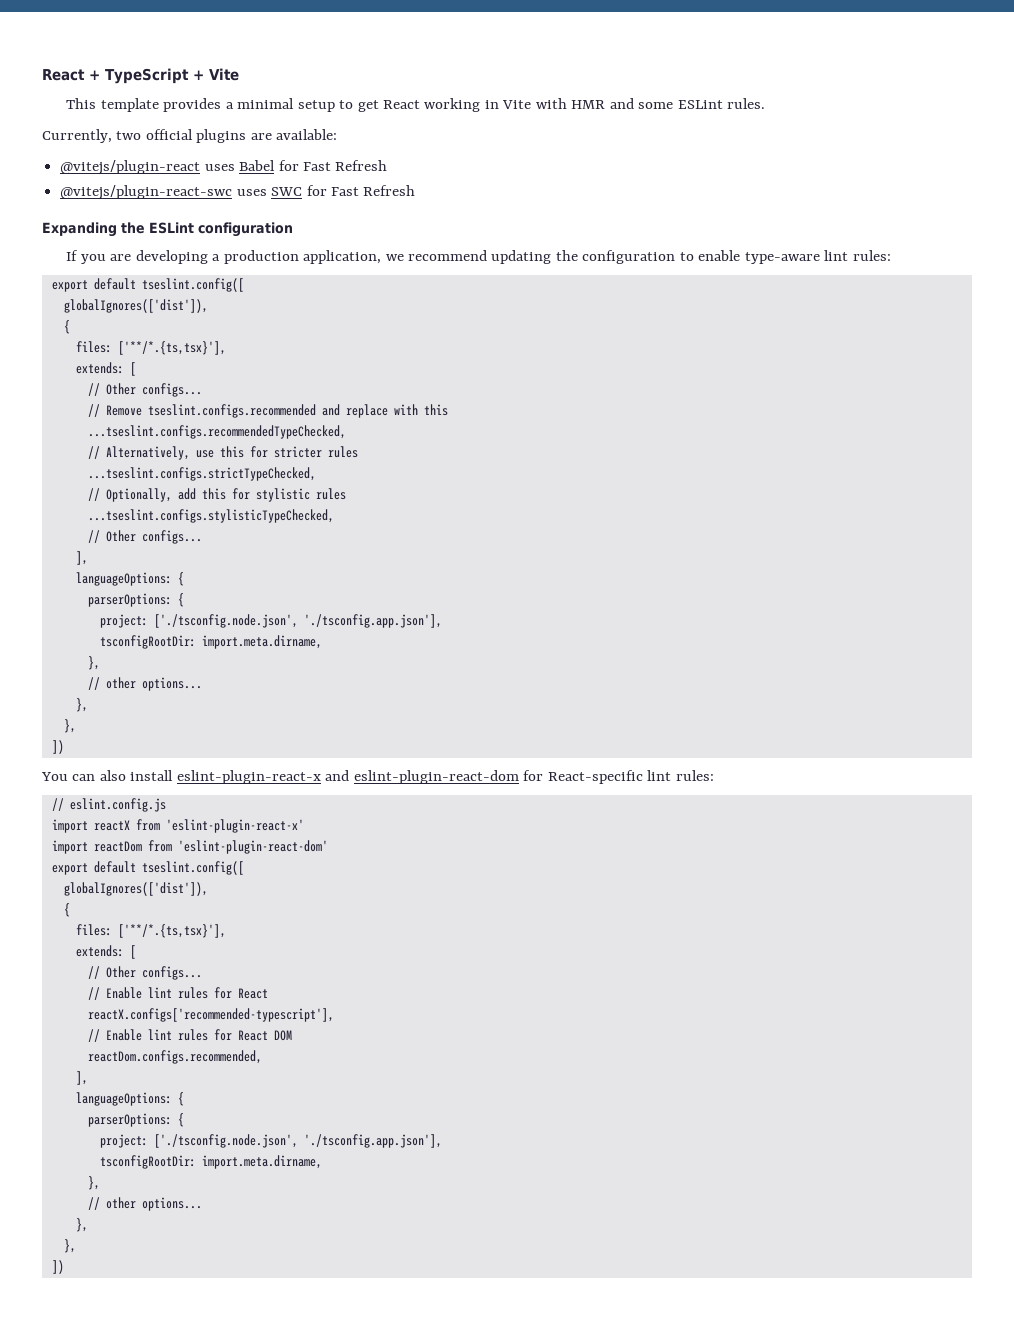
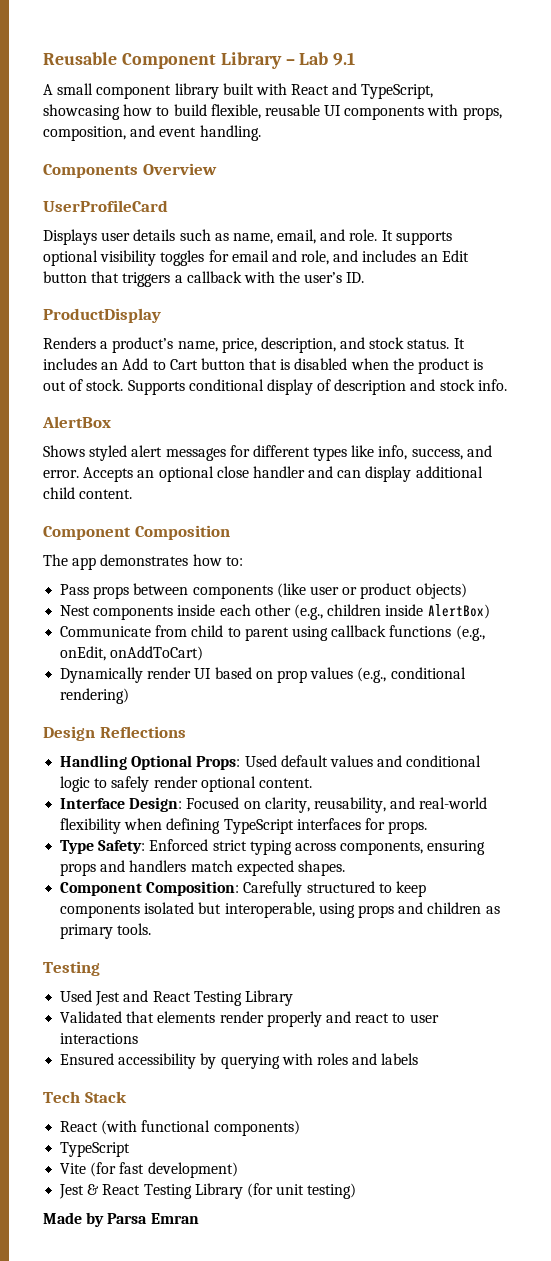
- React + TypeScript + Vite
- This template provides a minimal setup to get React working in Vite with HMR and some ESLint rules.
- Currently, two official plugins are available:
- @vitejs/plugin-react uses Babel for Fast Refresh
- @vitejs/plugin-react-swc uses SWC for Fast Refresh
- Expanding the ESLint configuration
- If you are developing a production application, we recommend updating the configuration to enable type-aware lint rules:
- export default tseslint.config([
- globalIgnores(['dist']),
- {
- files: ['**/*.{ts,tsx}'],
- extends: [
- // Other configs...
- // Remove tseslint.configs.recommended and replace with this
- ...tseslint.configs.recommendedTypeChecked,
- // Alternatively, use this for stricter rules
- ...tseslint.configs.strictTypeChecked,
- // Optionally, add this for stylistic rules
- ...tseslint.configs.stylisticTypeChecked,
- // Other configs...
- ],
- languageOptions: {
- parserOptions: {
- project: ['./tsconfig.node.json', './tsconfig.app.json'],
- tsconfigRootDir: import.meta.dirname,
- },
- // other options...
- },
- },
- ])
- You can also install eslint-plugin-react-x and eslint-plugin-react-dom for React-specific lint rules:
- // eslint.config.js
- import reactX from 'eslint-plugin-react-x'
- import reactDom from 'eslint-plugin-react-dom'
- export default tseslint.config([
- globalIgnores(['dist']),
- {
- files: ['**/*.{ts,tsx}'],
- extends: [
- // Other configs...
- // Enable lint rules for React
- reactX.configs['recommended-typescript'],
- // Enable lint rules for React DOM
- reactDom.configs.recommended,
- ],
- languageOptions: {
- parserOptions: {
- project: ['./tsconfig.node.json', './tsconfig.app.json'],
- tsconfigRootDir: import.meta.dirname,
- },
- // other options...
- },
- },
- ])
+ Reusable Component Library – Lab 9.1
+ A small component library built with React and TypeScript, showcasing how to build flexible, reusable UI components with props, composition, and event handling.
+ Components Overview
+ UserProfileCard
+ Displays user details such as name, email, and role. It supports optional visibility toggles for email and role, and includes an Edit button that triggers a callback with the user’s ID.
+ ProductDisplay
+ Renders a product’s name, price, description, and stock status. It includes an Add to Cart button that is disabled when the product is out of stock. Supports conditional display of description and stock info.
+ AlertBox
+ Shows styled alert messages for different types like info, success, and error. Accepts an optional close handler and can display additional child content.
+ Component Composition
+ The app demonstrates how to:
+ Pass props between components (like user or product objects)
+ Nest components inside each other (e.g., children inside AlertBox)
+ Communicate from child to parent using callback functions (e.g., onEdit, onAddToCart)
+ Dynamically render UI based on prop values (e.g., conditional rendering)
+ Design Reflections
+ Handling Optional Props: Used default values and conditional logic to safely render optional content.
+ Interface Design: Focused on clarity, reusability, and real-world flexibility when defining TypeScript interfaces for props.
+ Type Safety: Enforced strict typing across components, ensuring props and handlers match expected shapes.
+ Component Composition: Carefully structured to keep components isolated but interoperable, using props and children as primary tools.
+ Testing
+ Used Jest and React Testing Library
+ Validated that elements render properly and react to user interactions
+ Ensured accessibility by querying with roles and labels
+ Tech Stack
+ React (with functional components)
+ TypeScript
+ Vite (for fast development)
+ Jest & React Testing Library (for unit testing)
+ Made by Parsa Emran

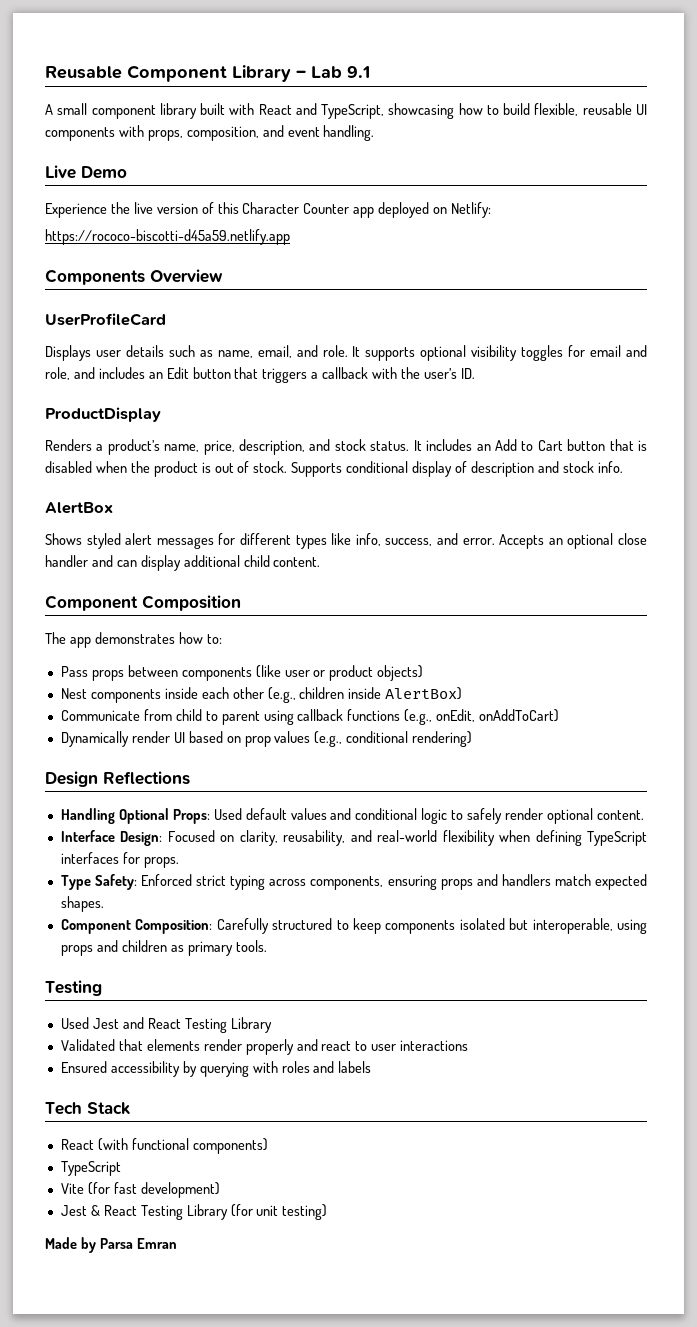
+ Live Demo
+ Experience the live version of this Character Counter app deployed on Netlify:
+ https://rococo-biscotti-d45a59.netlify.app

